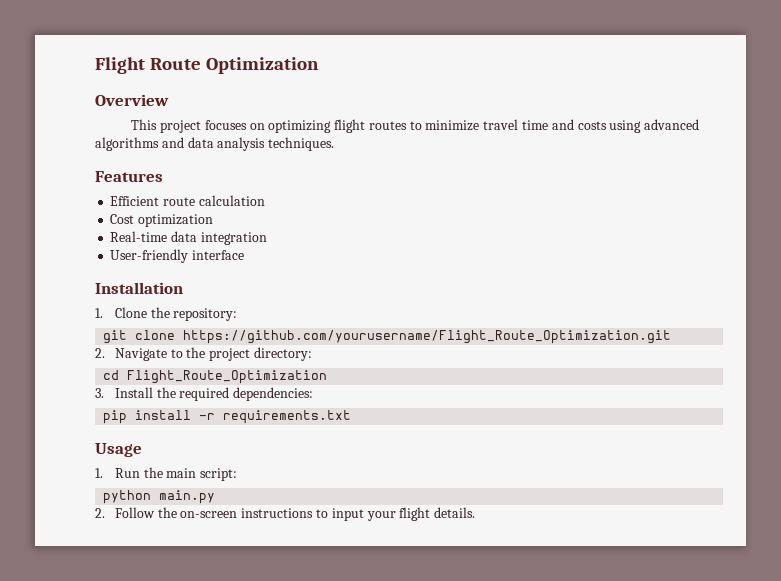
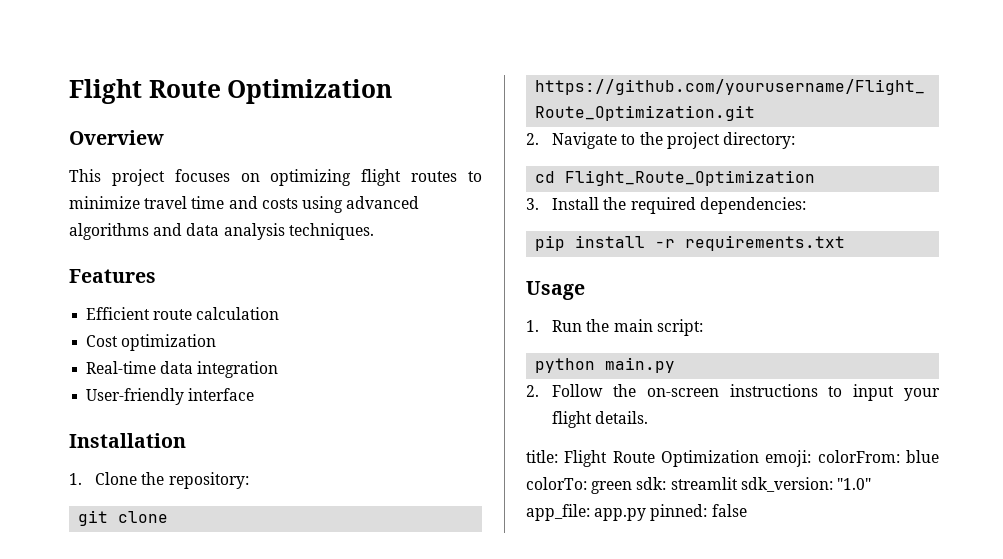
+ title: Flight Route Optimization emoji: colorFrom: blue colorTo: green sdk: streamlit sdk_version: "1.0" app_file: app.py pinned: false

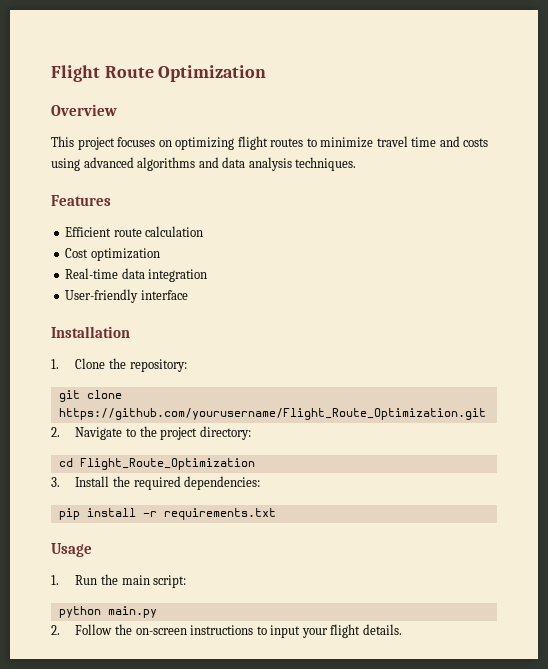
- title: Flight Route Optimization emoji: colorFrom: blue colorTo: green sdk: streamlit sdk_version: "1.0" app_file: app.py pinned: false

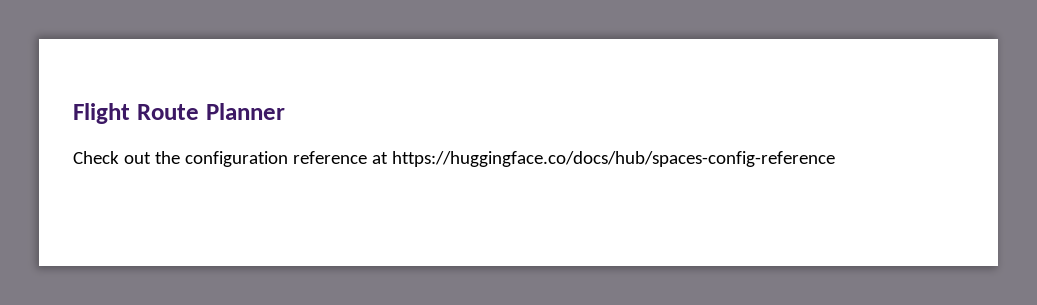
- Flight Route Optimization
- Overview
- This project focuses on optimizing flight routes to minimize travel time and costs using advanced algorithms and data analysis techniques.
- Features
- Efficient route calculation
- Cost optimization
- Real-time data integration
- User-friendly interface
- Installation
- 1. Clone the repository:
- git clone https://github.com/yourusername/Flight_Route_Optimization.git
- 2. Navigate to the project directory:
- cd Flight_Route_Optimization
- 3. Install the required dependencies:
- pip install -r requirements.txt
- Usage
- 1. Run the main script:
- python main.py
- 2. Follow the on-screen instructions to input your flight details.
+ Flight Route Planner
+ Check out the configuration reference at https://huggingface.co/docs/hub/spaces-config-reference

